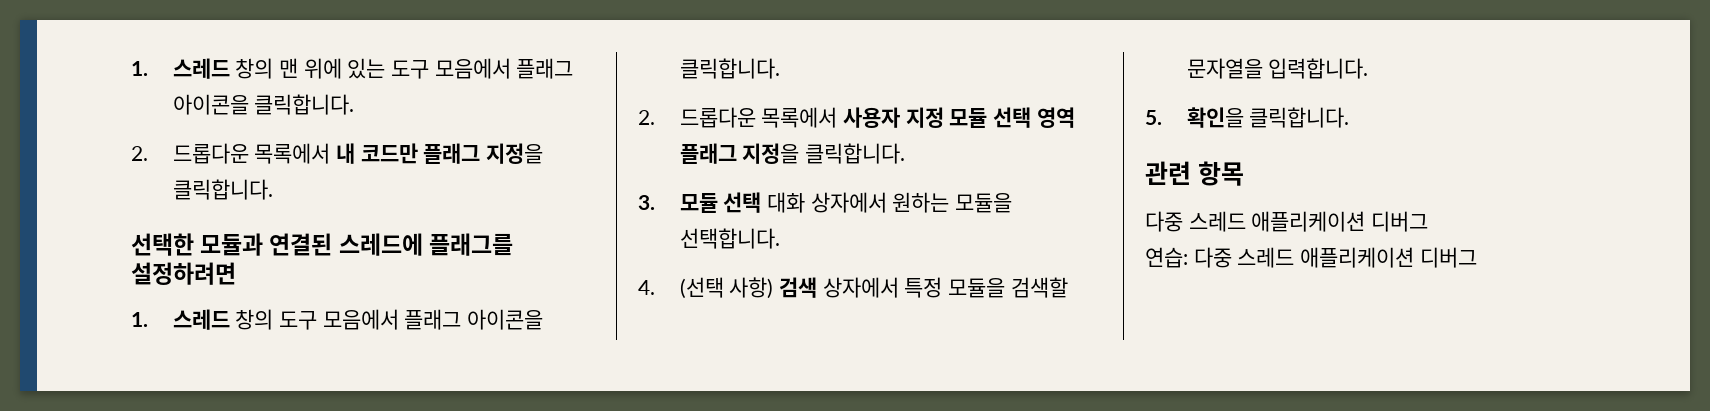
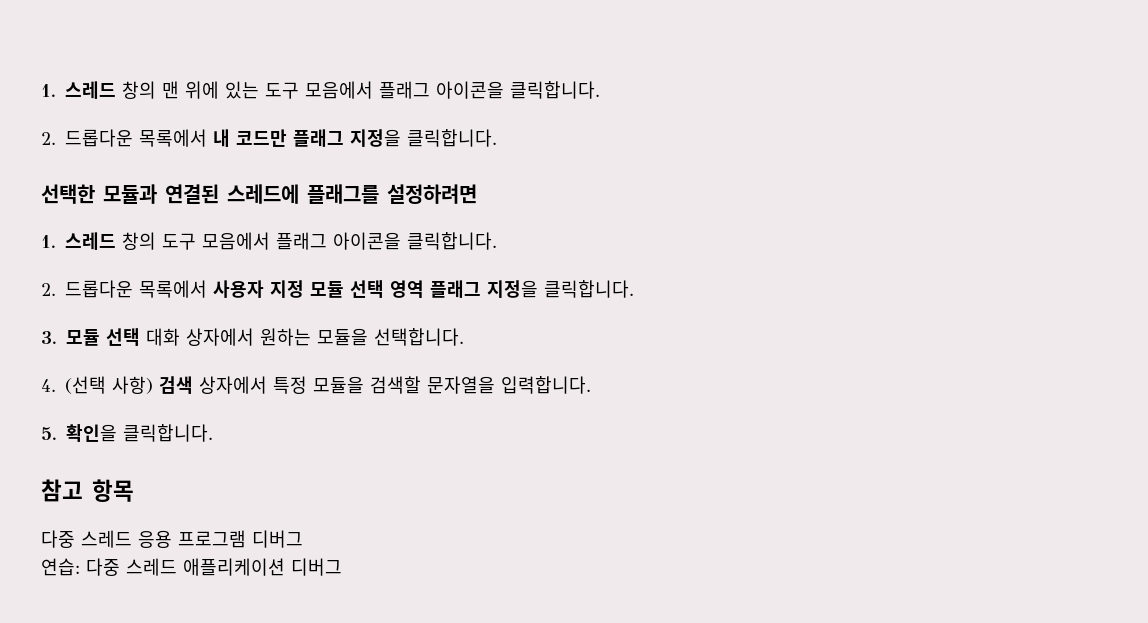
- 관련 항목
- 다중 스레드 애플리케이션 디버그
+ 참고 항목
+ 다중 스레드 응용 프로그램 디버그

